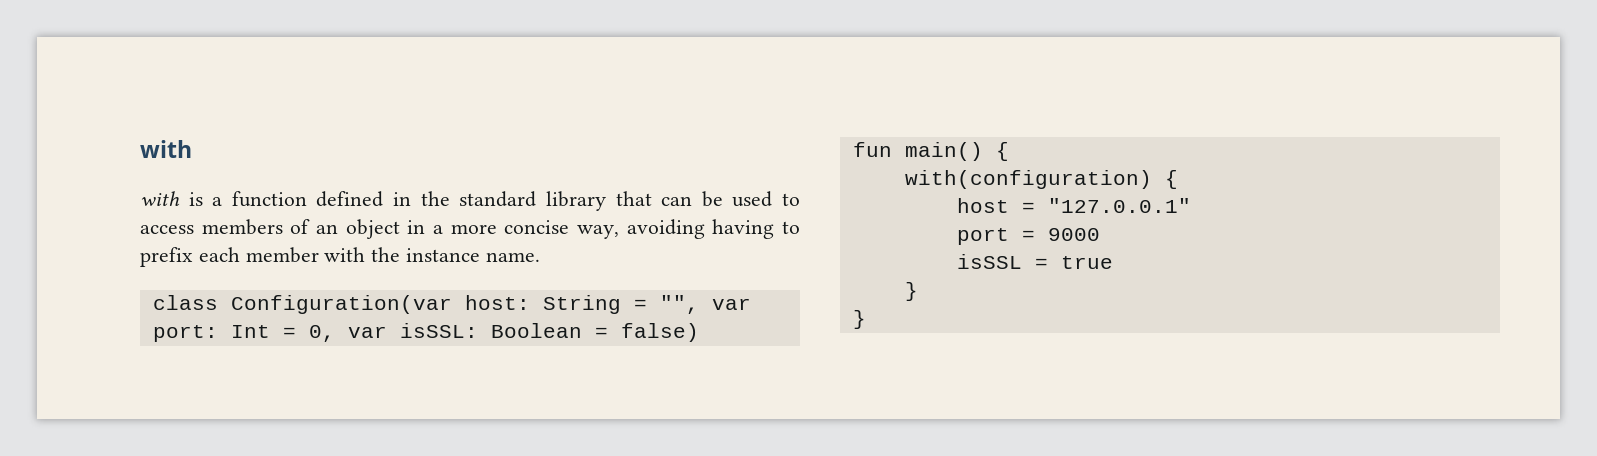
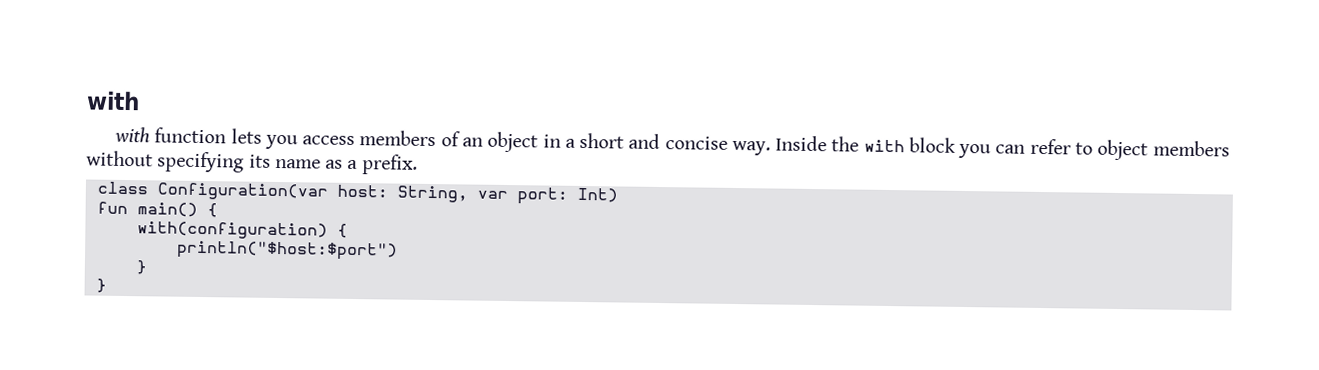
- with is a function defined in the standard library that can be used to access members of an object in a more concise way, avoiding having to prefix each member with the instance name.
- class Configuration(var host: String = "", var port: Int = 0, var isSSL: Boolean = false)
+ with function lets you access members of an object in a short and concise way. Inside the with block you can refer to object members without specifying its name as a prefix.
+ class Configuration(var host: String, var port: Int)
- host = "127.0.0.1"
- port = 9000
- isSSL = true
+ println("$host:$port")

